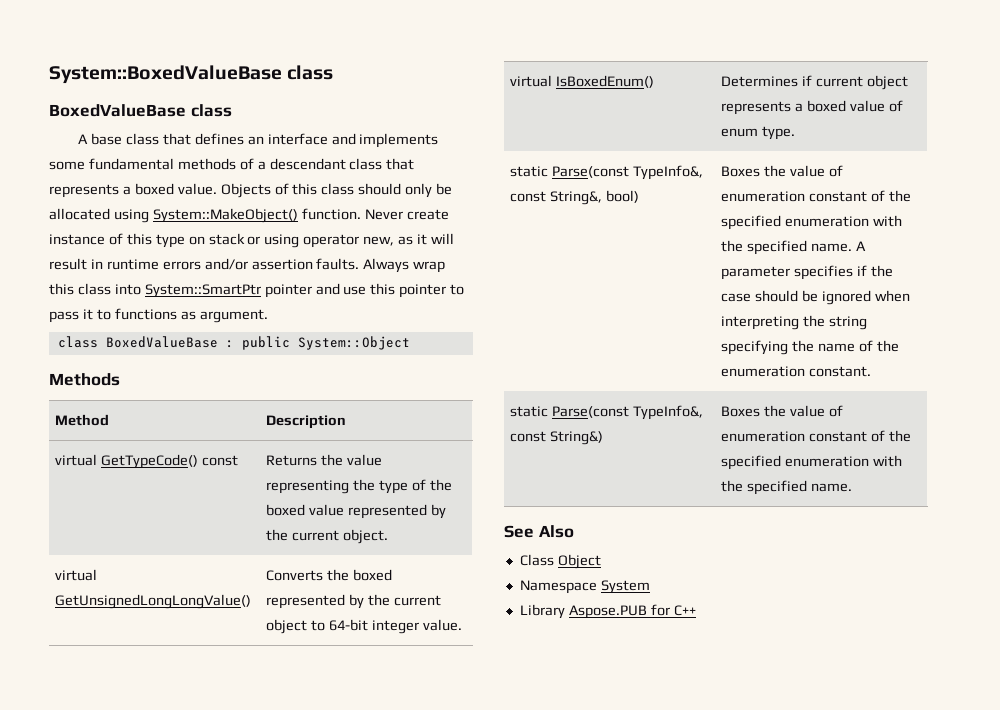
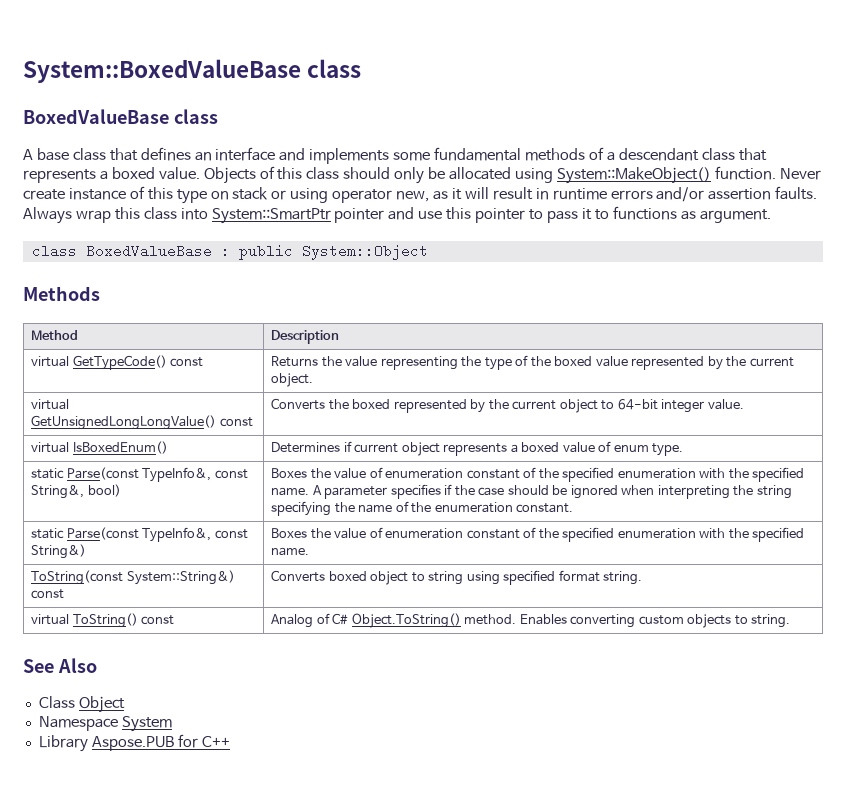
- virtual GetUnsignedLongLongValue() | Converts the boxed represented by the current object to 64-bit integer value.
+ virtual GetUnsignedLongLongValue() const | Converts the boxed represented by the current object to 64-bit integer value.
+ ToString(const System::String&) const | Converts boxed object to string using specified format string.
+ virtual ToString() const | Analog of C# Object.ToString() method. Enables converting custom objects to string.

